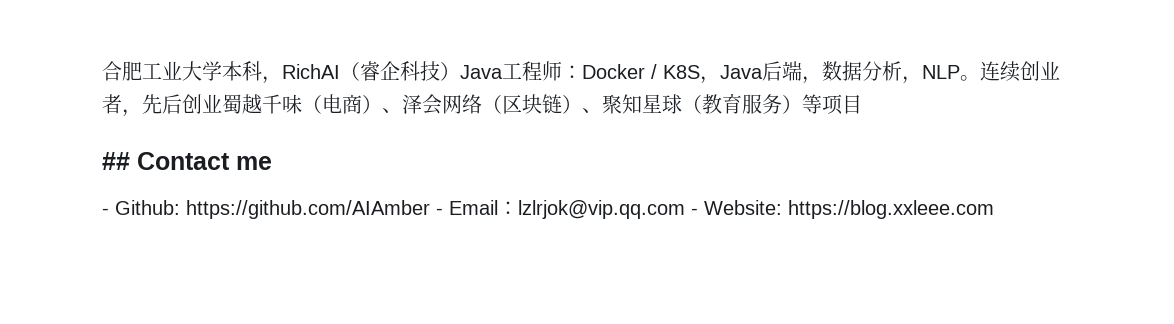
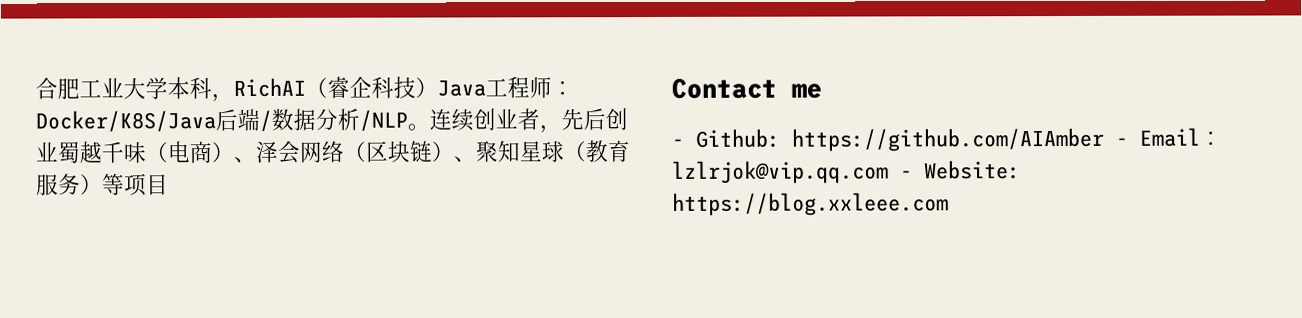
- 合肥工业大学本科，RichAI（睿企科技）Java工程师：Docker / K8S，Java后端，数据分析，NLP。
+ 合肥工业大学本科，RichAI（睿企科技）Java工程师：Docker/K8S/Java后端/数据分析/NLP。
- ## Contact me
+ Contact me

